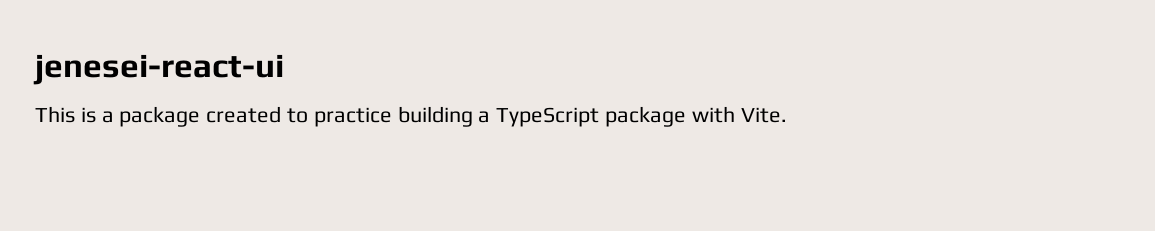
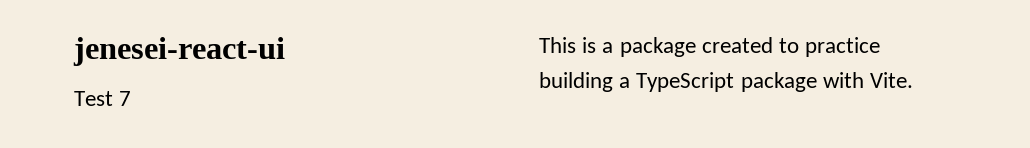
+ Test 7

